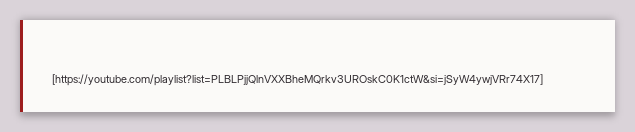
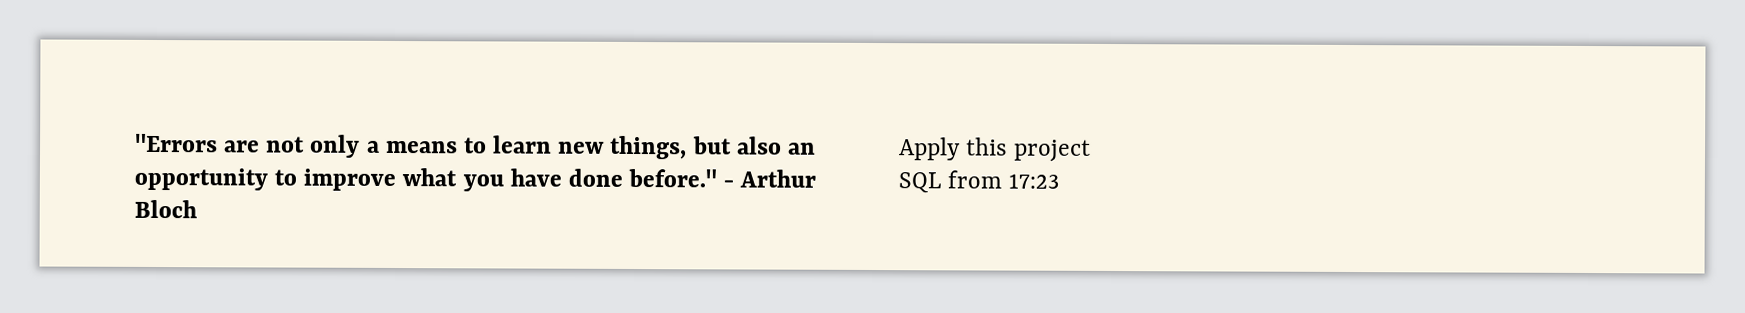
- [https://youtube.com/playlist?list=PLBLPjjQlnVXXBheMQrkv3UROskC0K1ctW&si=jSyW4ywjVRr74X17]
+ "Errors are not only a means to learn new things, but also an opportunity to improve what you have done before." - Arthur Bloch
+ Apply this project
+ SQL from 17:23

